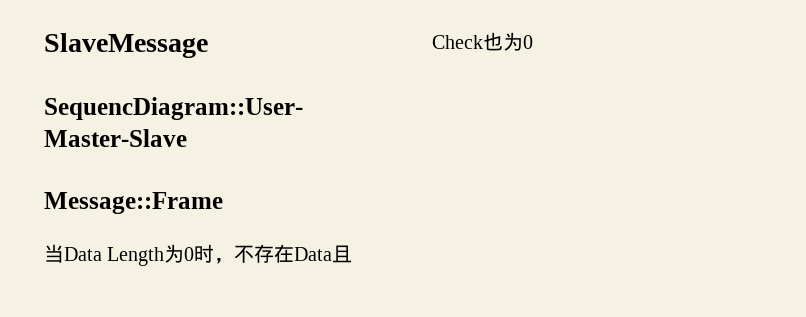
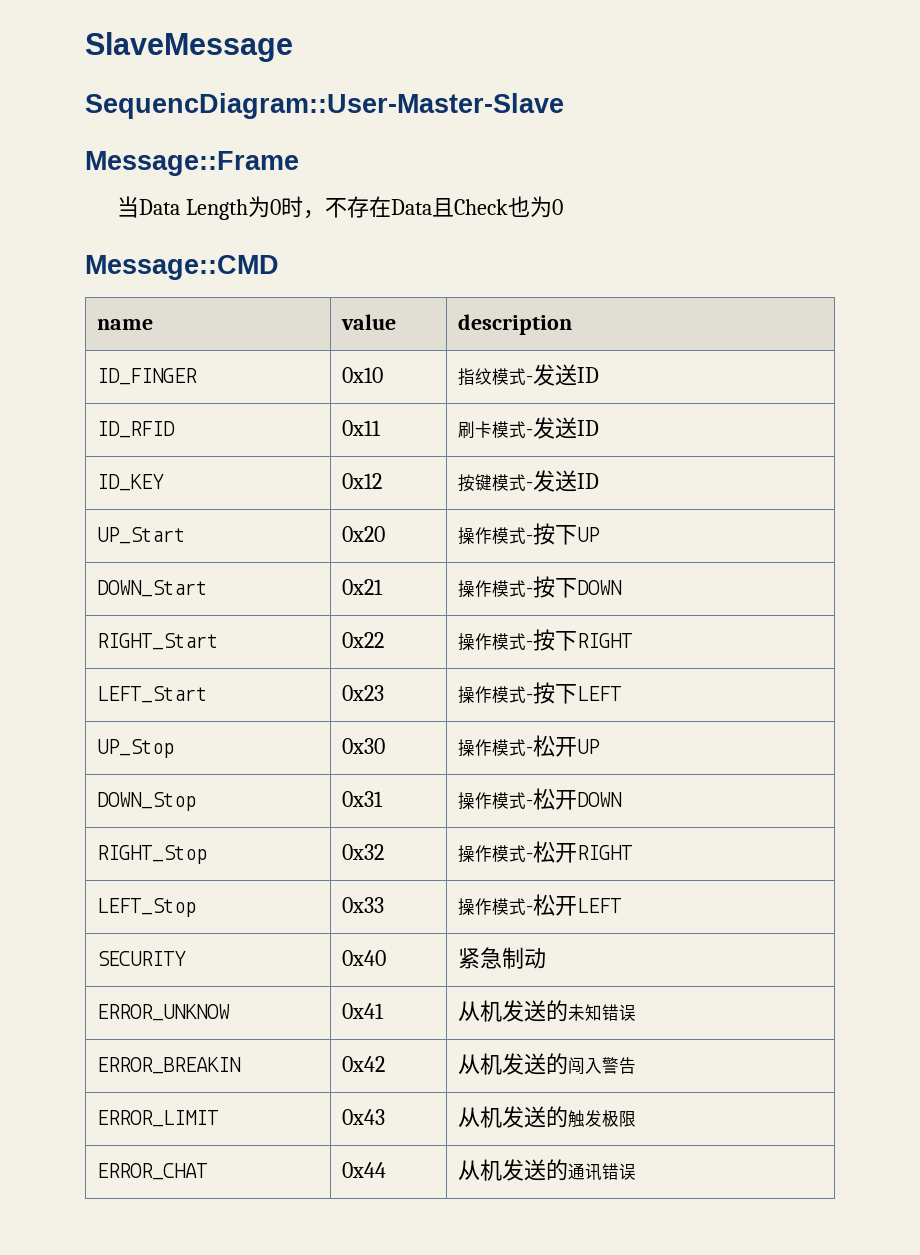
+ Message::CMD
+ name | value | description
+ ID_FINGER | 0x10 | 指纹模式-发送ID
+ ID_RFID | 0x11 | 刷卡模式-发送ID
+ ID_KEY | 0x12 | 按键模式-发送ID
+ UP_Start | 0x20 | 操作模式-按下UP
+ DOWN_Start | 0x21 | 操作模式-按下DOWN
+ RIGHT_Start | 0x22 | 操作模式-按下RIGHT
+ LEFT_Start | 0x23 | 操作模式-按下LEFT
+ UP_Stop | 0x30 | 操作模式-松开UP
+ DOWN_Stop | 0x31 | 操作模式-松开DOWN
+ RIGHT_Stop | 0x32 | 操作模式-松开RIGHT
+ LEFT_Stop | 0x33 | 操作模式-松开LEFT
+ SECURITY | 0x40 | 紧急制动
+ ERROR_UNKNOW | 0x41 | 从机发送的未知错误
+ ERROR_BREAKIN | 0x42 | 从机发送的闯入警告
+ ERROR_LIMIT | 0x43 | 从机发送的触发极限
+ ERROR_CHAT | 0x44 | 从机发送的通讯错误

